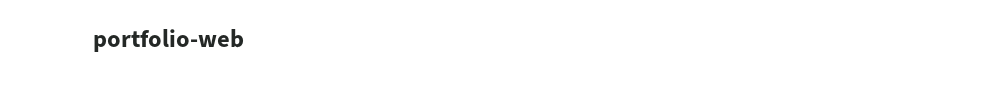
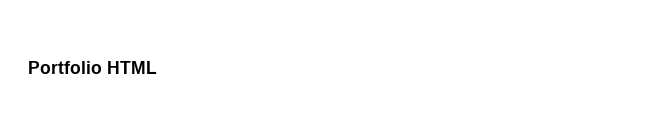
- portfolio-web
+ Portfolio HTML

